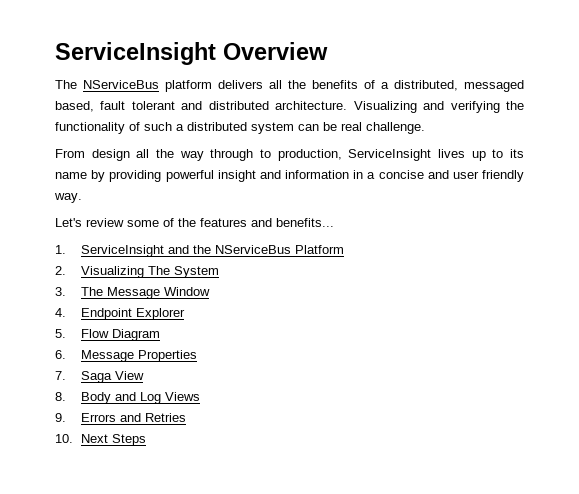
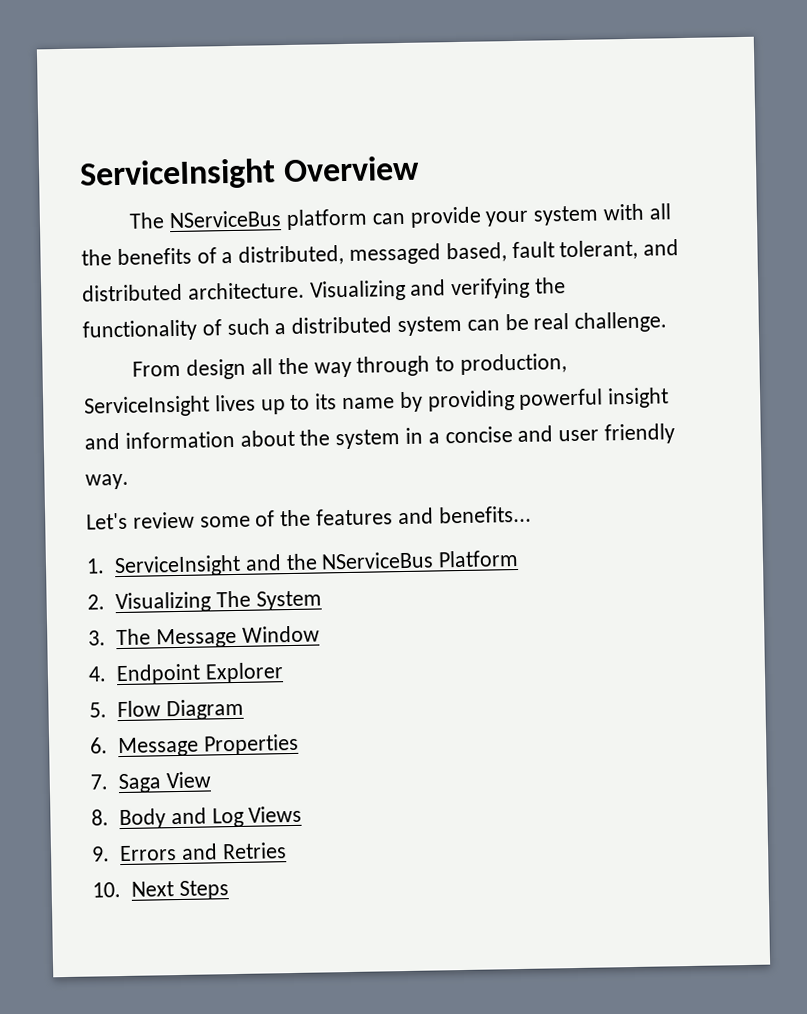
- The NServiceBus platform delivers all the benefits of a distributed, messaged based, fault tolerant and distributed architecture.
+ The NServiceBus platform can provide your system with all the benefits of a distributed, messaged based, fault tolerant, and distributed architecture.
- From design all the way through to production, ServiceInsight lives up to its name by providing powerful insight and information in a concise and user friendly way.
+ From design all the way through to production, ServiceInsight lives up to its name by providing powerful insight and information about the system in a concise and user friendly way.

